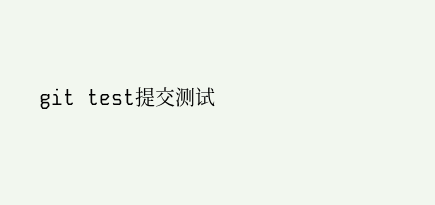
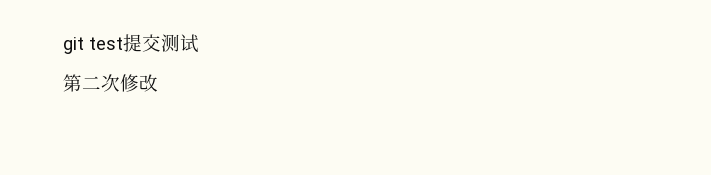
+ 第二次修改

